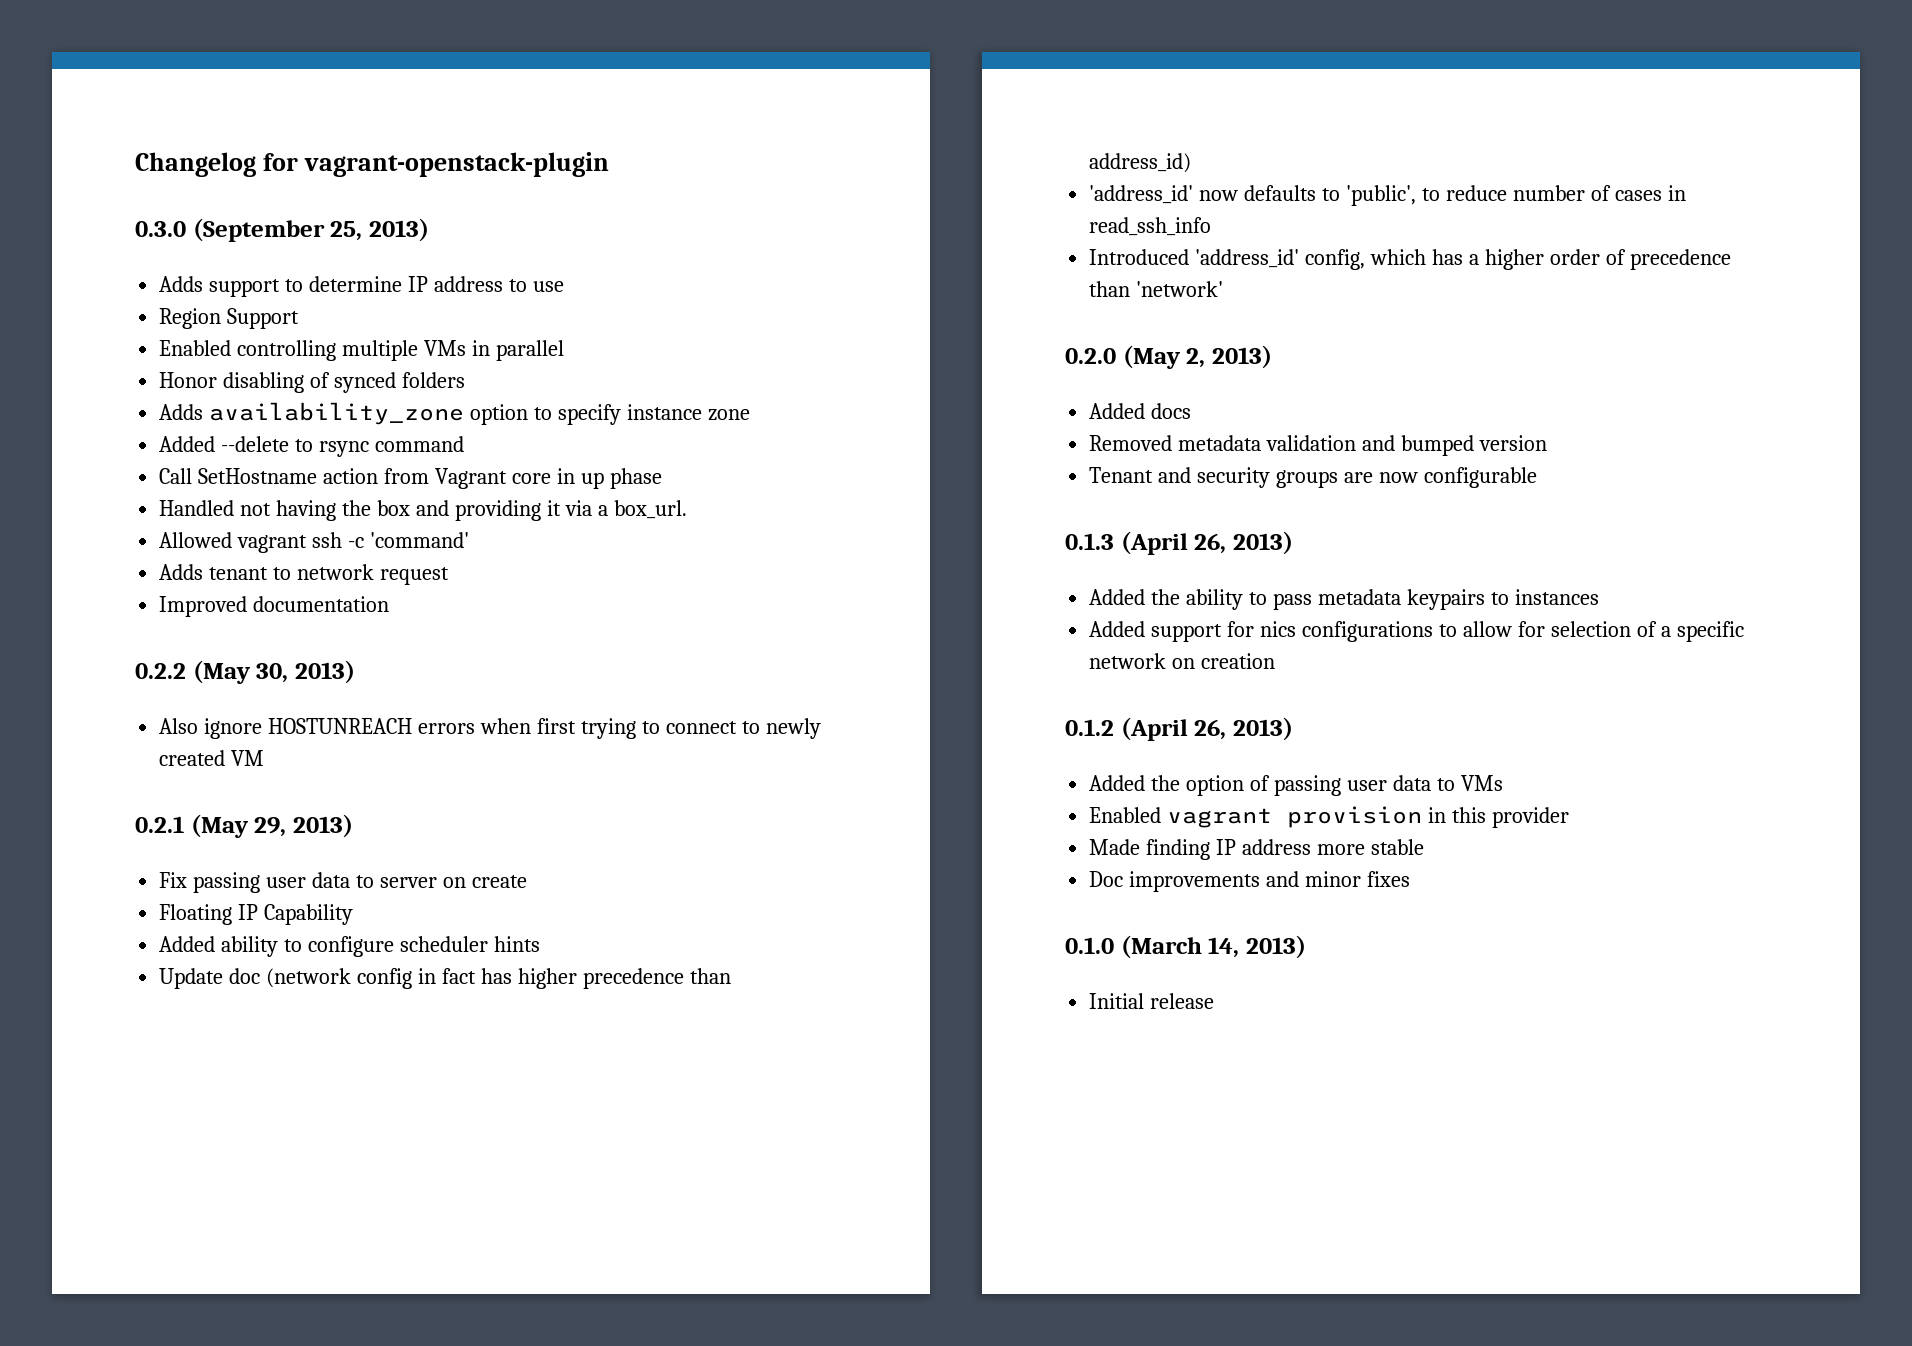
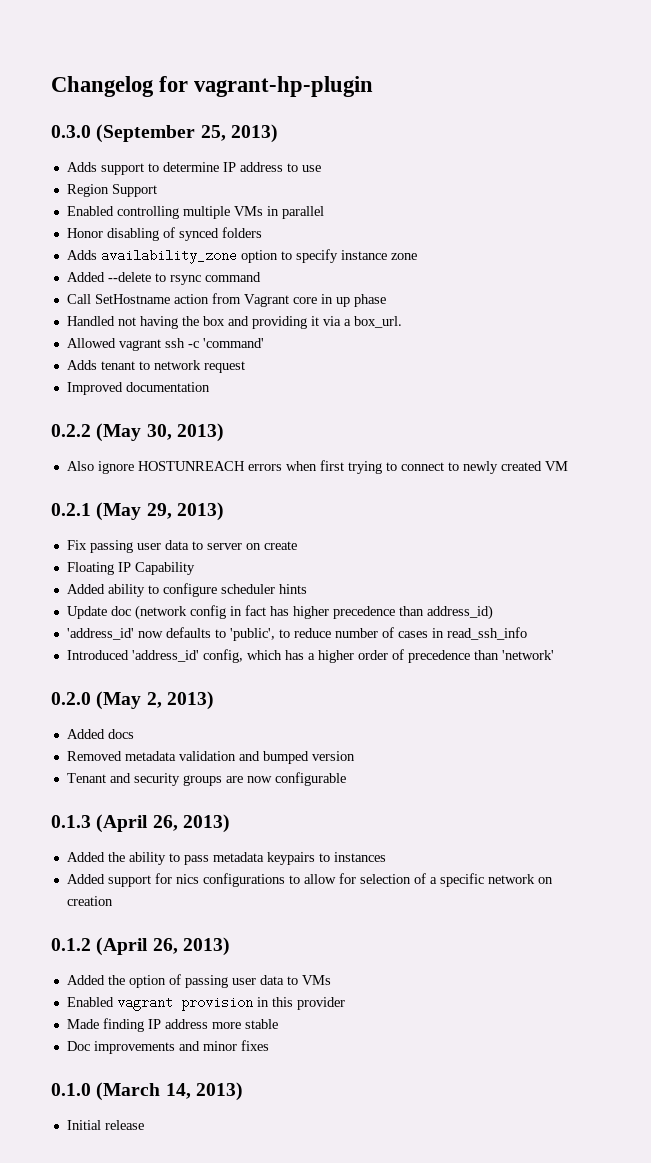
- Changelog for vagrant-openstack-plugin
+ Changelog for vagrant-hp-plugin

